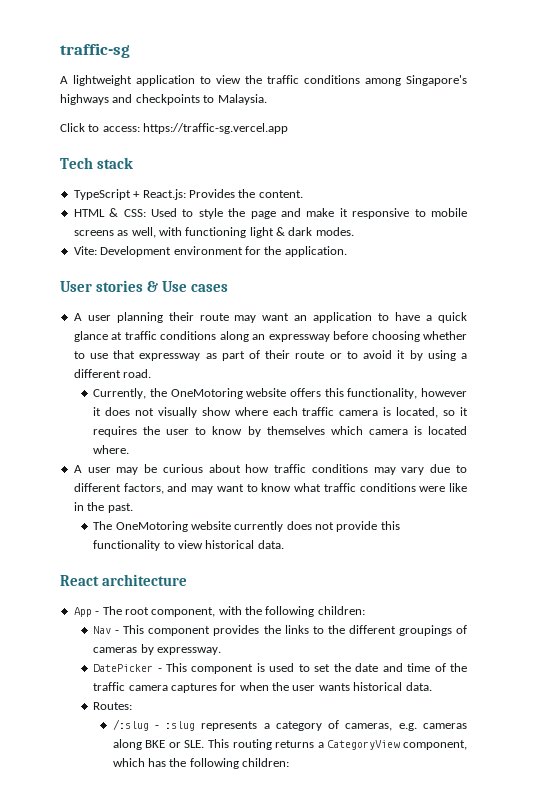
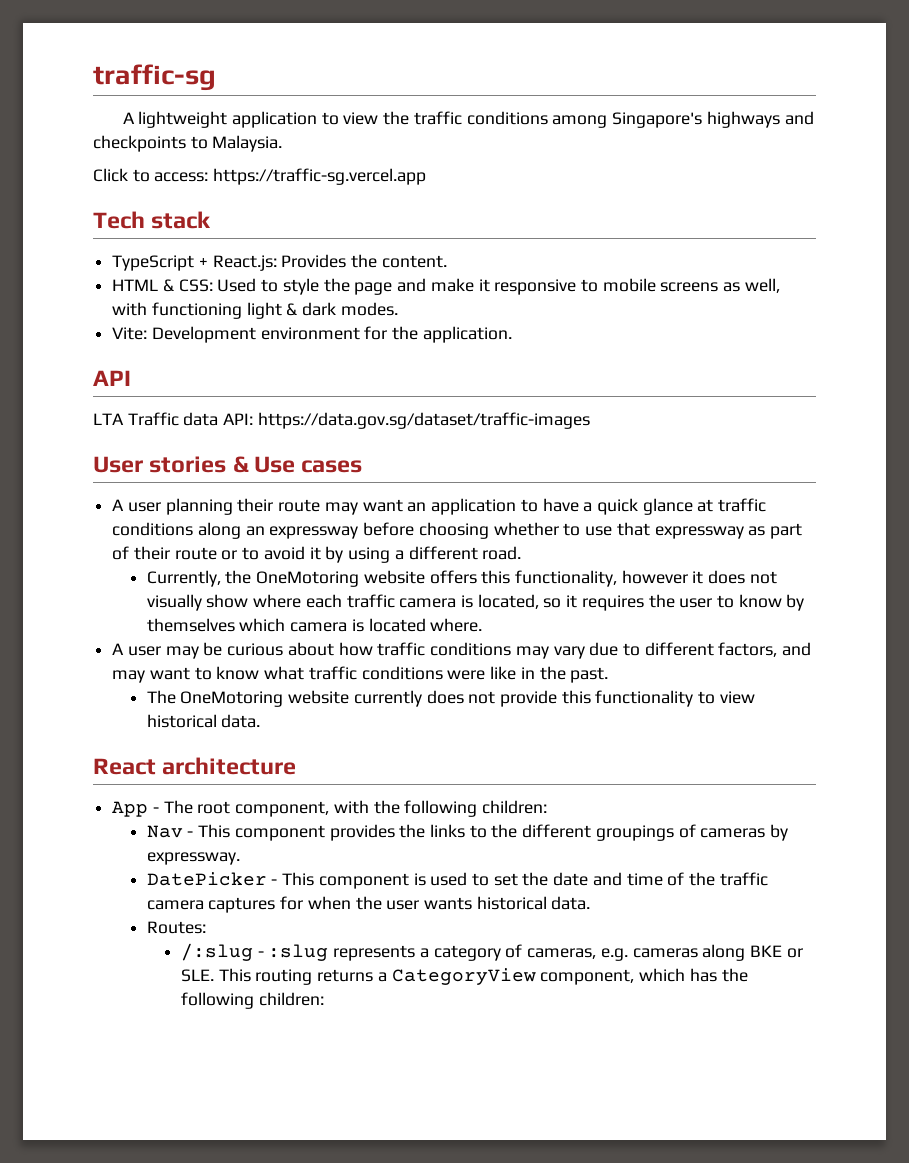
+ API
+ LTA Traffic data API: https://data.gov.sg/dataset/traffic-images

